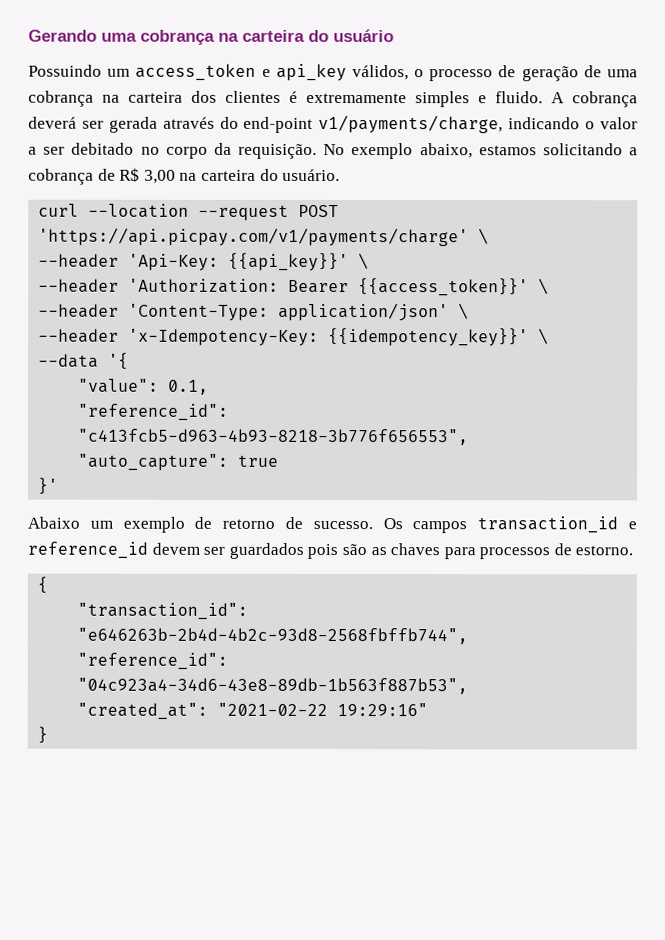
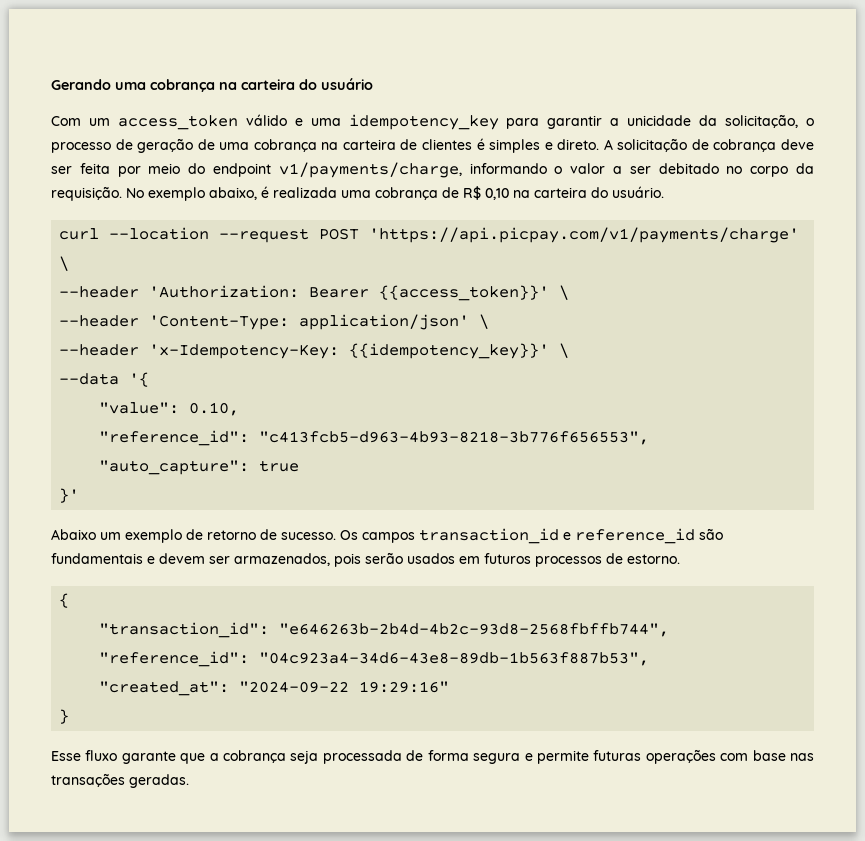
- Possuindo um access_token e api_key válidos, o processo de geração de uma cobrança na carteira dos clientes é extremamente simples e fluido. A cobrança deverá ser gerada através do end-point v1/payments/charge, indicando o valor a ser debitado no corpo da requisição.
+ Com um access_token válido e uma idempotency_key para garantir a unicidade da solicitação, o processo de geração de uma cobrança na carteira de clientes é simples e direto. A solicitação de cobrança deve ser feita por meio do endpoint v1/payments/charge, informando o valor a ser debitado no corpo da requisição.
- No exemplo abaixo, estamos solicitando a cobrança de R$ 3,00 na carteira do usuário.
+ No exemplo abaixo, é realizada uma cobrança de R$ 0,10 na carteira do usuário.
- --header 'Api-Key: {{api_key}}' \
- "value": 0.1,
+ "value": 0.10,
- Os campos transaction_id e reference_id devem ser guardados pois são as chaves para processos de estorno.
+ Os campos transaction_id e reference_id são fundamentais e devem ser armazenados, pois serão usados em futuros processos de estorno.
- "created_at": "2021-02-22 19:29:16"
+ "created_at": "2024-09-22 19:29:16"
+ Esse fluxo garante que a cobrança seja processada de forma segura e permite futuras operações com base nas transações geradas.

